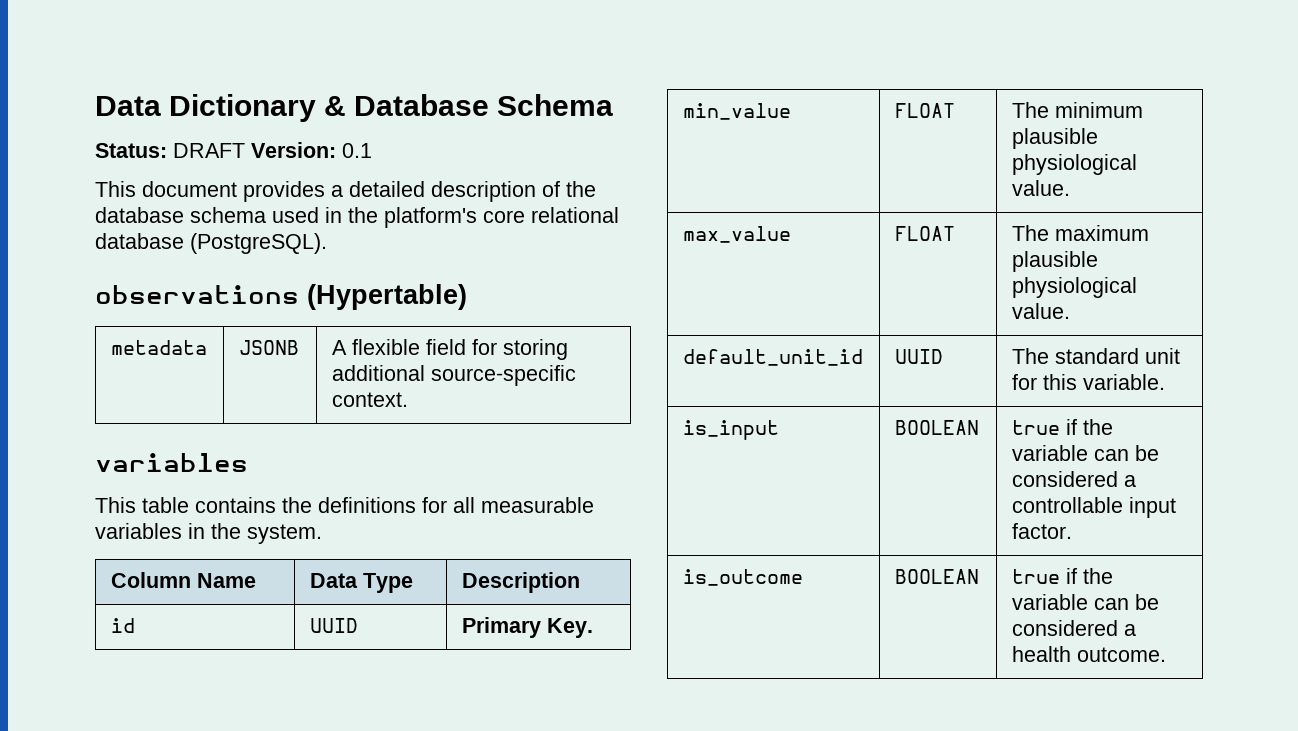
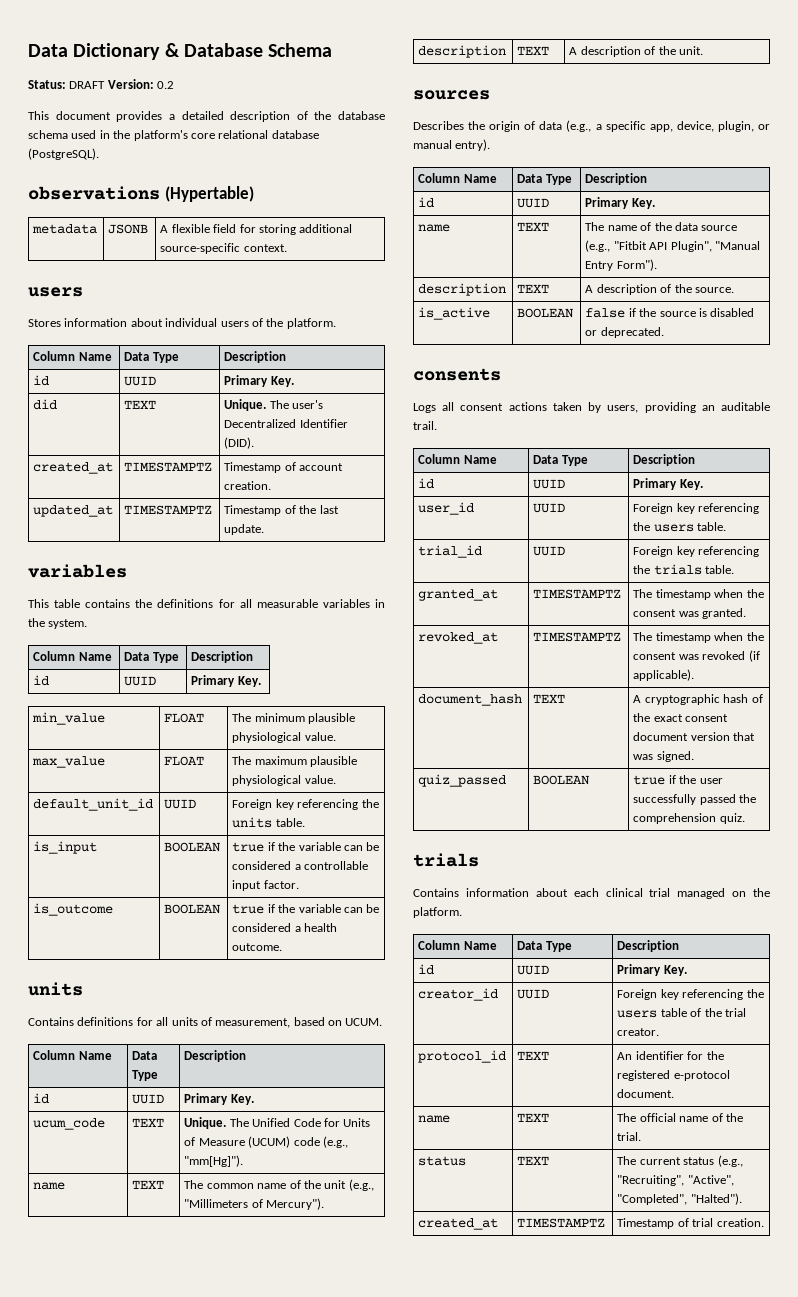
- Status: DRAFT Version: 0.1
+ Status: DRAFT Version: 0.2
  metadata | JSONB | A flexible field for storing additional source-specific context.
+ users
+ Stores information about individual users of the platform.
+ Column Name | Data Type | Description
+ id | UUID | Primary Key.
+ did | TEXT | Unique. The user's Decentralized Identifier (DID).
+ created_at | TIMESTAMPTZ | Timestamp of account creation.
+ updated_at | TIMESTAMPTZ | Timestamp of the last update.
- default_unit_id | UUID | The standard unit for this variable.
+ default_unit_id | UUID | Foreign key referencing the units table.
  is_outcome | BOOLEAN | true if the variable can be considered a health outcome.
+ units
+ Contains definitions for all units of measurement, based on UCUM.
+ Column Name | Data Type | Description
+ id | UUID | Primary Key.
+ ucum_code | TEXT | Unique. The Unified Code for Units of Measure (UCUM) code (e.g., "mm[Hg]").
+ name | TEXT | The common name of the unit (e.g., "Millimeters of Mercury").
+ description | TEXT | A description of the unit.
+ sources
+ Describes the origin of data (e.g., a specific app, device, plugin, or manual entry).
+ Column Name | Data Type | Description
+ id | UUID | Primary Key.
+ name | TEXT | The name of the data source (e.g., "Fitbit API Plugin", "Manual Entry Form").
+ description | TEXT | A description of the source.
+ is_active | BOOLEAN | false if the source is disabled or deprecated.
+ consents
+ Logs all consent actions taken by users, providing an auditable trail.
+ Column Name | Data Type | Description
+ id | UUID | Primary Key.
+ user_id | UUID | Foreign key referencing the users table.
+ trial_id | UUID | Foreign key referencing the trials table.
+ granted_at | TIMESTAMPTZ | The timestamp when the consent was granted.
+ revoked_at | TIMESTAMPTZ | The timestamp when the consent was revoked (if applicable).
+ document_hash | TEXT | A cryptographic hash of the exact consent document version that was signed.
+ quiz_passed | BOOLEAN | true if the user successfully passed the comprehension quiz.
+ trials
+ Contains information about each clinical trial managed on the platform.
+ Column Name | Data Type | Description
+ id | UUID | Primary Key.
+ creator_id | UUID | Foreign key referencing the users table of the trial creator.
+ protocol_id | TEXT | An identifier for the registered e-protocol document.
+ name | TEXT | The official name of the trial.
+ status | TEXT | The current status (e.g., "Recruiting", "Active", "Completed", "Halted").
+ created_at | TIMESTAMPTZ | Timestamp of trial creation.

